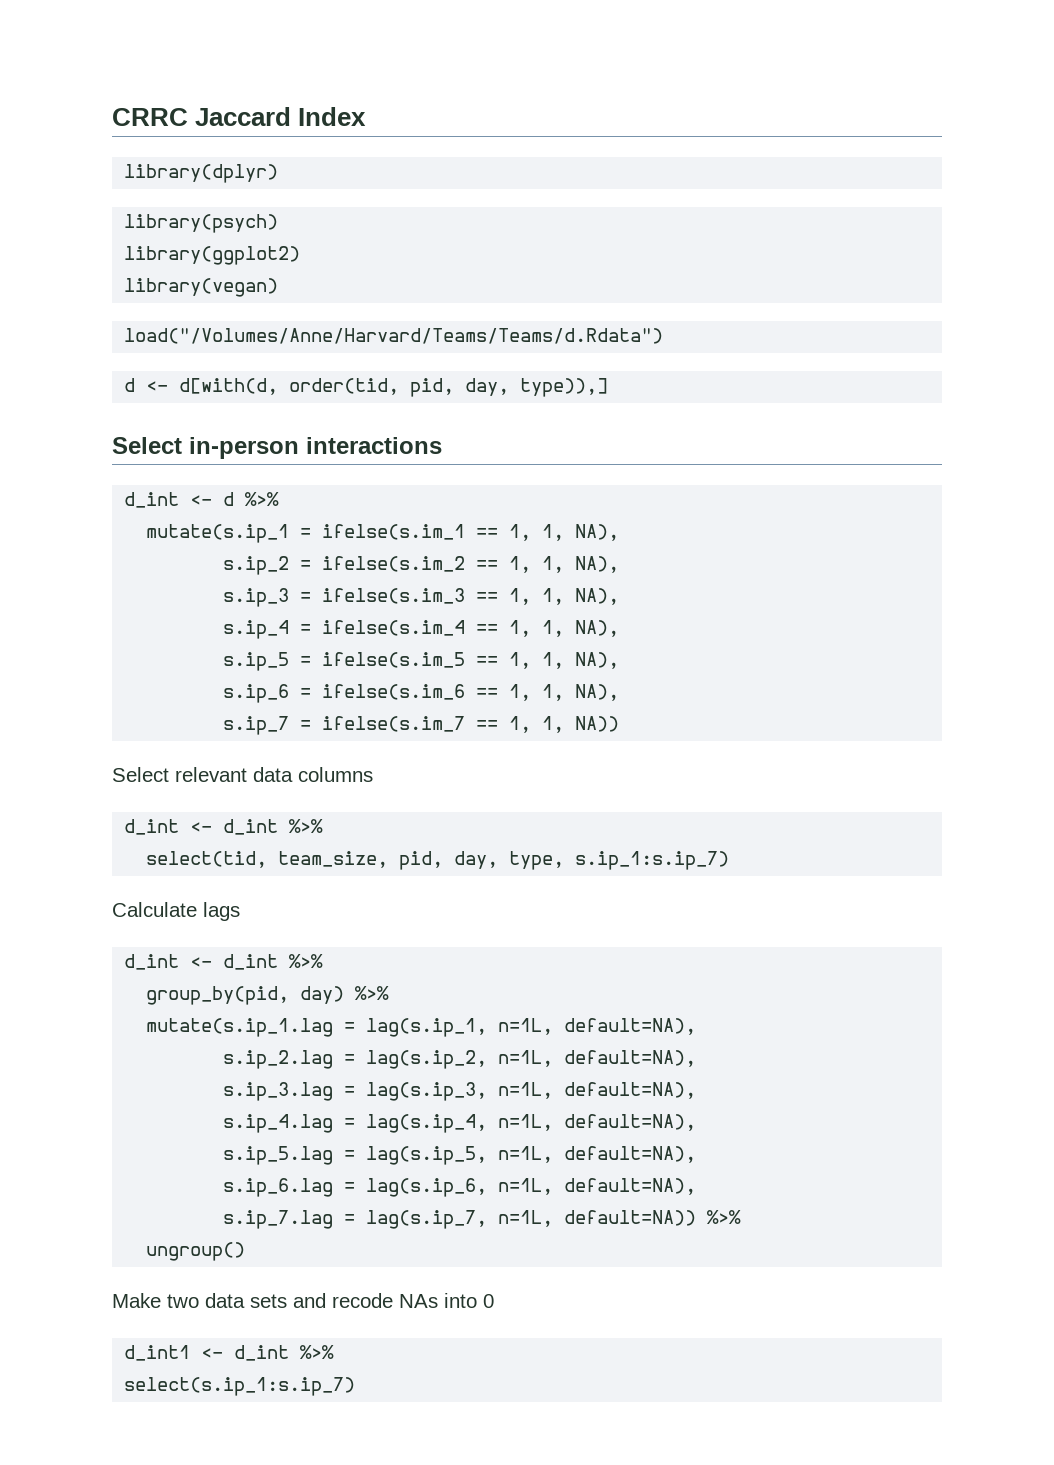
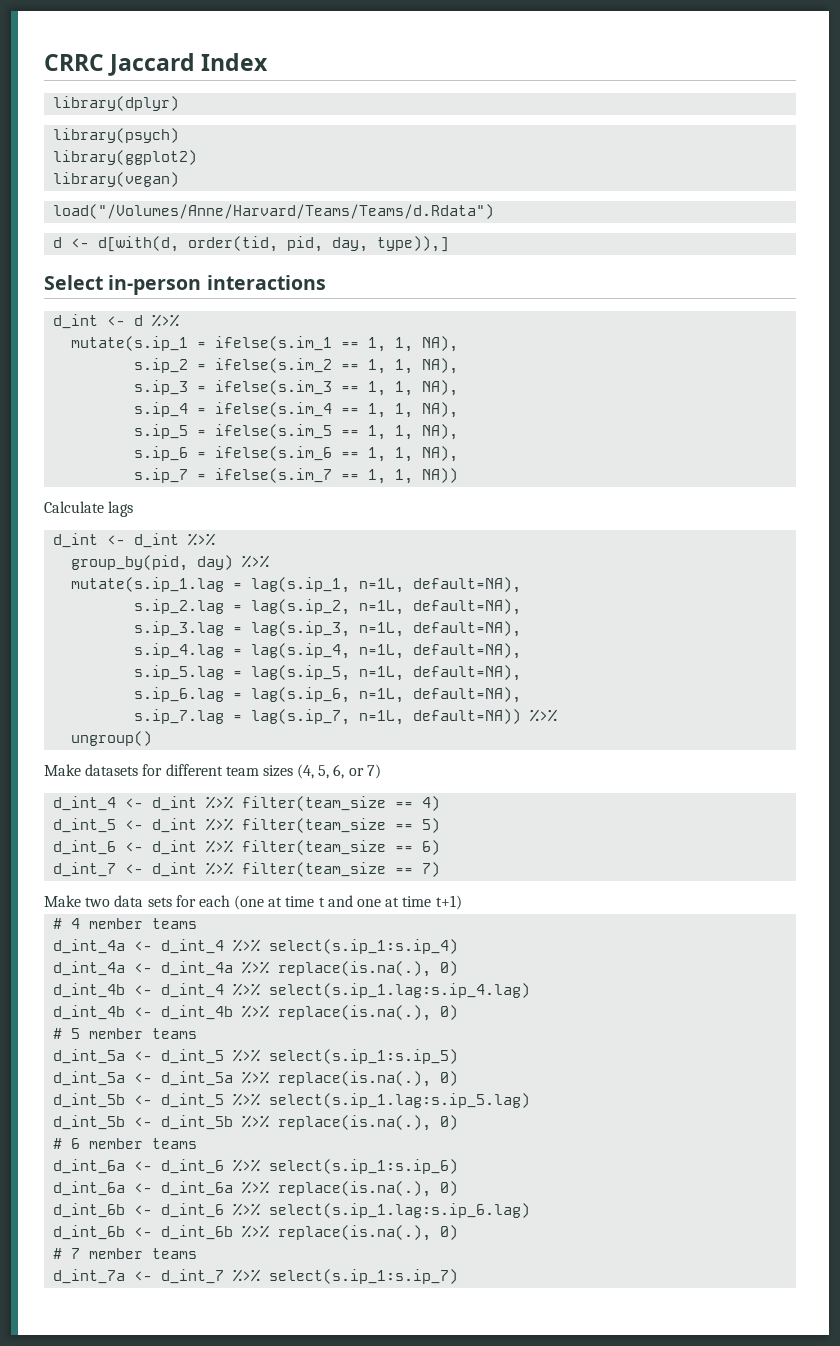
- Select relevant data columns
- d_int <- d_int %>%
- select(tid, team_size, pid, day, type, s.ip_1:s.ip_7)
- Make two data sets and recode NAs into 0
- d_int1 <- d_int %>%
- select(s.ip_1:s.ip_7)
+ Make datasets for different team sizes (4, 5, 6, or 7)
+ d_int_4 <- d_int %>% filter(team_size == 4)
+ d_int_5 <- d_int %>% filter(team_size == 5)
+ d_int_6 <- d_int %>% filter(team_size == 6)
+ d_int_7 <- d_int %>% filter(team_size == 7)
+ Make two data sets for each (one at time t and one at time t+1)
+ # 4 member teams
+ d_int_4a <- d_int_4 %>% select(s.ip_1:s.ip_4)
+ d_int_4a <- d_int_4a %>% replace(is.na(.), 0)
+ d_int_4b <- d_int_4 %>% select(s.ip_1.lag:s.ip_4.lag)
+ d_int_4b <- d_int_4b %>% replace(is.na(.), 0)
+ # 5 member teams
+ d_int_5a <- d_int_5 %>% select(s.ip_1:s.ip_5)
+ d_int_5a <- d_int_5a %>% replace(is.na(.), 0)
+ d_int_5b <- d_int_5 %>% select(s.ip_1.lag:s.ip_5.lag)
+ d_int_5b <- d_int_5b %>% replace(is.na(.), 0)
+ # 6 member teams
+ d_int_6a <- d_int_6 %>% select(s.ip_1:s.ip_6)
+ d_int_6a <- d_int_6a %>% replace(is.na(.), 0)
+ d_int_6b <- d_int_6 %>% select(s.ip_1.lag:s.ip_6.lag)
+ d_int_6b <- d_int_6b %>% replace(is.na(.), 0)
+ # 7 member teams
+ d_int_7a <- d_int_7 %>% select(s.ip_1:s.ip_7)

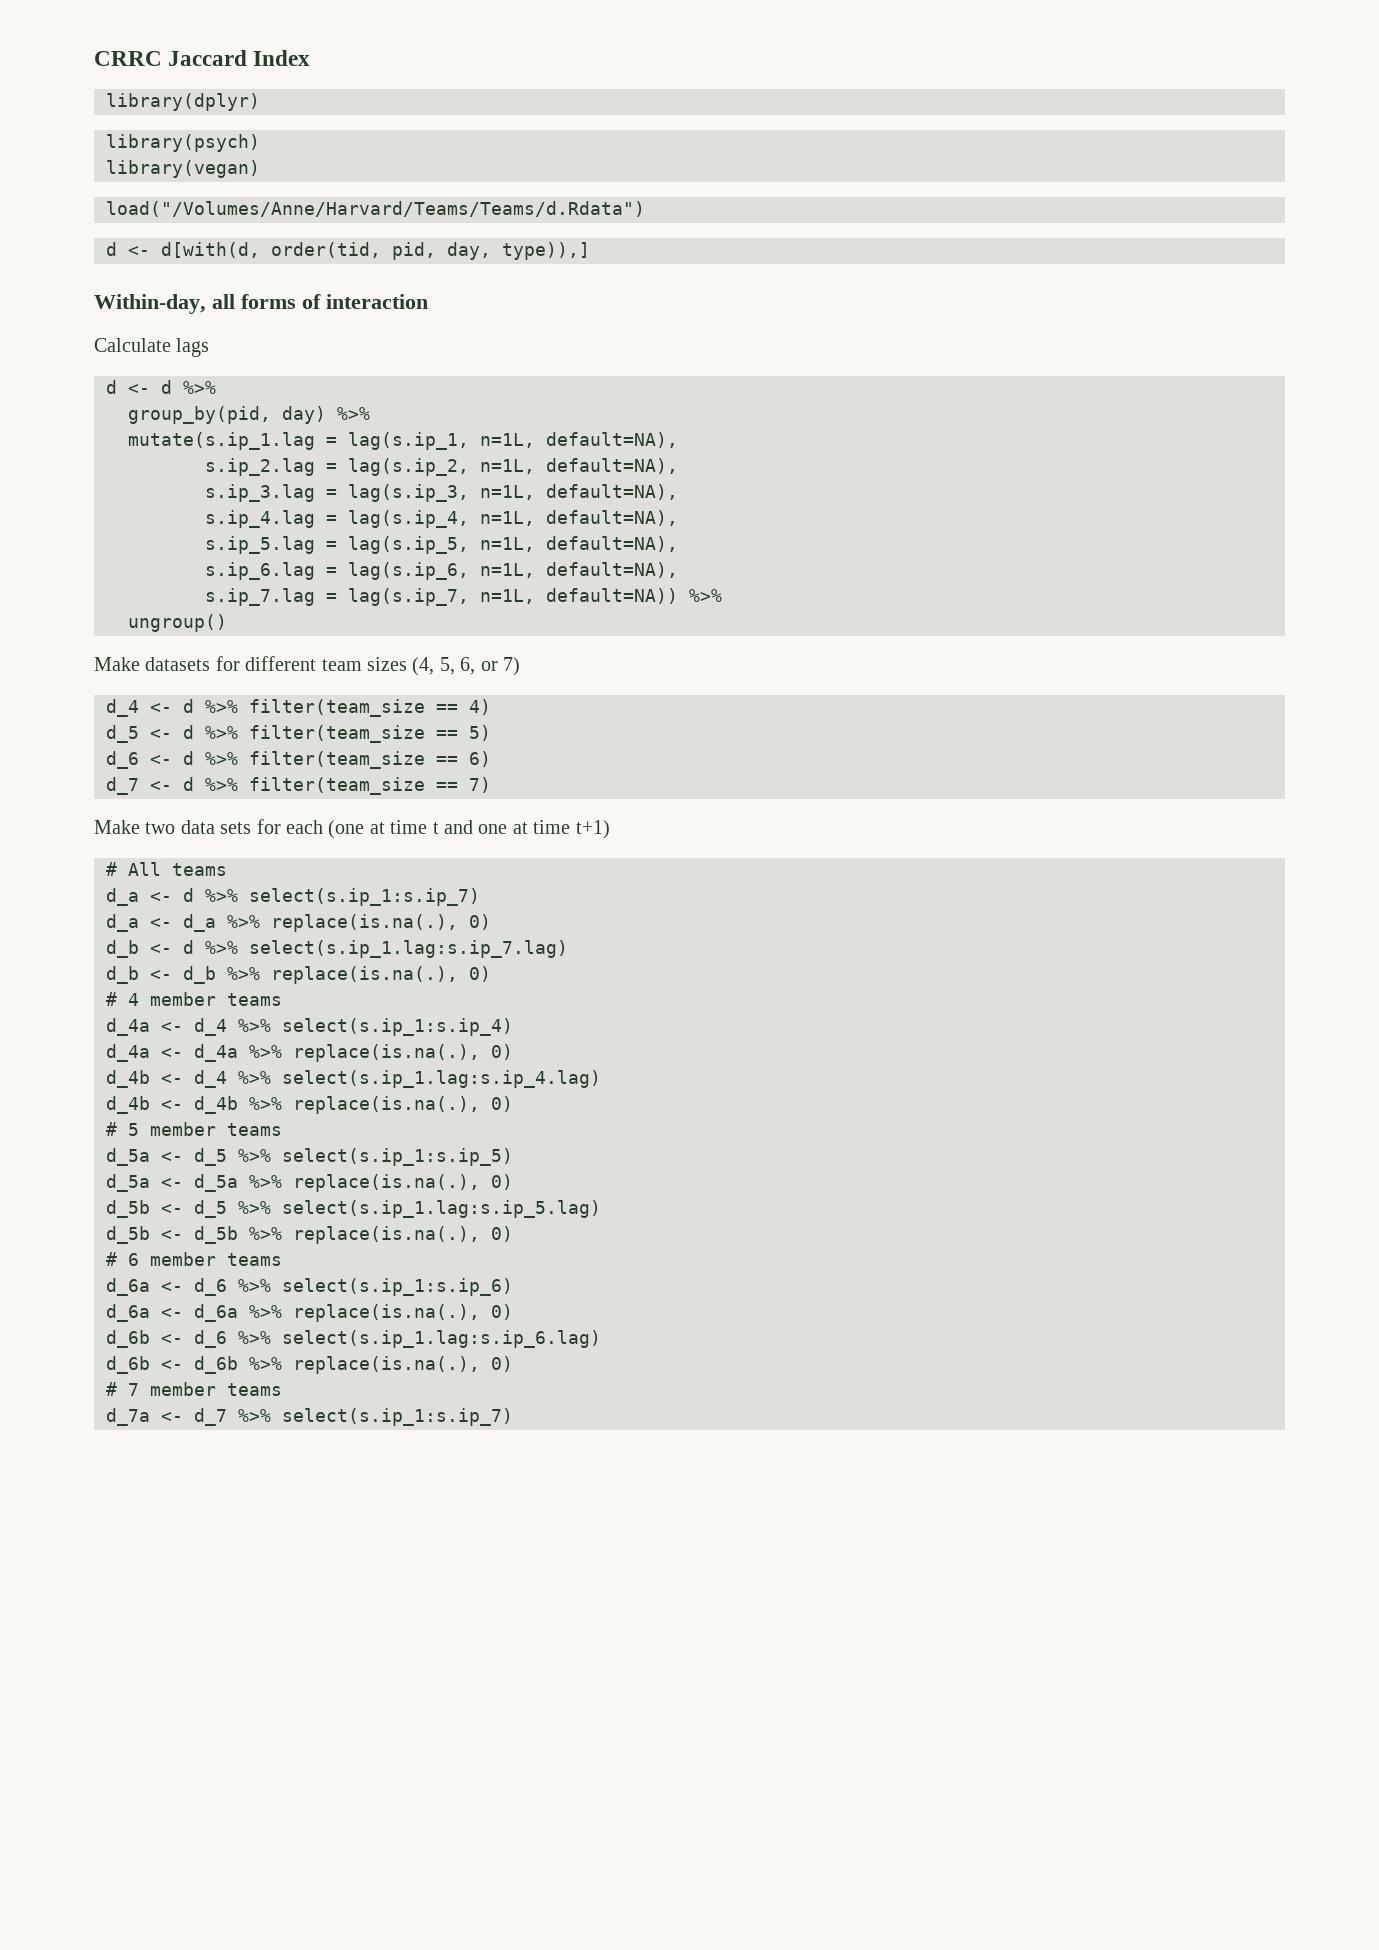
- library(ggplot2)
- Select in-person interactions
- d_int <- d %>%
- mutate(s.ip_1 = ifelse(s.im_1 == 1, 1, NA),
- s.ip_2 = ifelse(s.im_2 == 1, 1, NA),
- s.ip_3 = ifelse(s.im_3 == 1, 1, NA),
- s.ip_4 = ifelse(s.im_4 == 1, 1, NA),
- s.ip_5 = ifelse(s.im_5 == 1, 1, NA),
- s.ip_6 = ifelse(s.im_6 == 1, 1, NA),
- s.ip_7 = ifelse(s.im_7 == 1, 1, NA))
+ Within-day, all forms of interaction
- d_int <- d_int %>%
+ d <- d %>%
- d_int_4 <- d_int %>% filter(team_size == 4)
+ d_4 <- d %>% filter(team_size == 4)
- d_int_5 <- d_int %>% filter(team_size == 5)
+ d_5 <- d %>% filter(team_size == 5)
- d_int_6 <- d_int %>% filter(team_size == 6)
+ d_6 <- d %>% filter(team_size == 6)
- d_int_7 <- d_int %>% filter(team_size == 7)
+ d_7 <- d %>% filter(team_size == 7)
+ # All teams
+ d_a <- d %>% select(s.ip_1:s.ip_7)
+ d_a <- d_a %>% replace(is.na(.), 0)
+ d_b <- d %>% select(s.ip_1.lag:s.ip_7.lag)
+ d_b <- d_b %>% replace(is.na(.), 0)
- d_int_4a <- d_int_4 %>% select(s.ip_1:s.ip_4)
+ d_4a <- d_4 %>% select(s.ip_1:s.ip_4)
- d_int_4a <- d_int_4a %>% replace(is.na(.), 0)
- d_int_4b <- d_int_4 %>% select(s.ip_1.lag:s.ip_4.lag)
+ d_4a <- d_4a %>% replace(is.na(.), 0)
+ d_4b <- d_4 %>% select(s.ip_1.lag:s.ip_4.lag)
- d_int_4b <- d_int_4b %>% replace(is.na(.), 0)
+ d_4b <- d_4b %>% replace(is.na(.), 0)
- d_int_5a <- d_int_5 %>% select(s.ip_1:s.ip_5)
+ d_5a <- d_5 %>% select(s.ip_1:s.ip_5)
- d_int_5a <- d_int_5a %>% replace(is.na(.), 0)
- d_int_5b <- d_int_5 %>% select(s.ip_1.lag:s.ip_5.lag)
+ d_5a <- d_5a %>% replace(is.na(.), 0)
+ d_5b <- d_5 %>% select(s.ip_1.lag:s.ip_5.lag)
- d_int_5b <- d_int_5b %>% replace(is.na(.), 0)
+ d_5b <- d_5b %>% replace(is.na(.), 0)
- d_int_6a <- d_int_6 %>% select(s.ip_1:s.ip_6)
+ d_6a <- d_6 %>% select(s.ip_1:s.ip_6)
- d_int_6a <- d_int_6a %>% replace(is.na(.), 0)
- d_int_6b <- d_int_6 %>% select(s.ip_1.lag:s.ip_6.lag)
+ d_6a <- d_6a %>% replace(is.na(.), 0)
+ d_6b <- d_6 %>% select(s.ip_1.lag:s.ip_6.lag)
- d_int_6b <- d_int_6b %>% replace(is.na(.), 0)
+ d_6b <- d_6b %>% replace(is.na(.), 0)
- d_int_7a <- d_int_7 %>% select(s.ip_1:s.ip_7)
+ d_7a <- d_7 %>% select(s.ip_1:s.ip_7)

